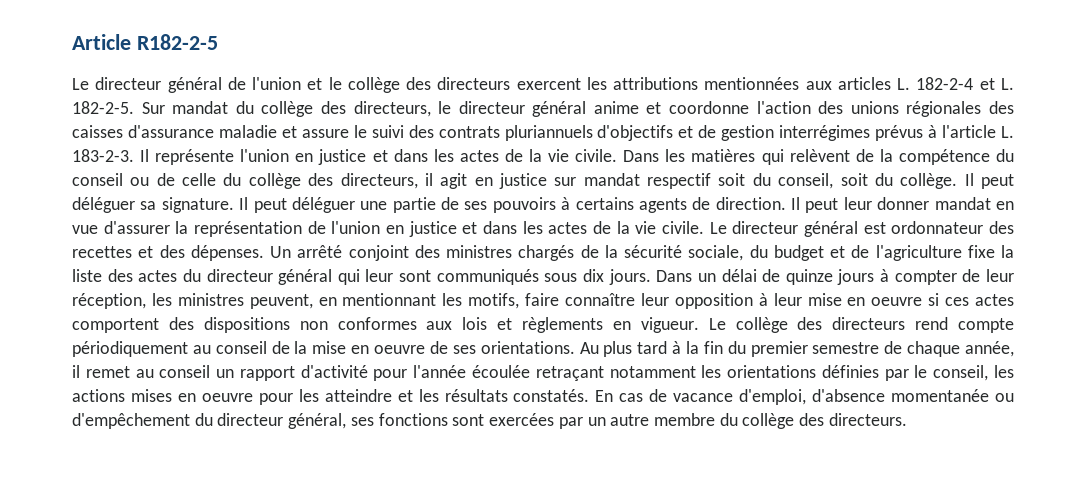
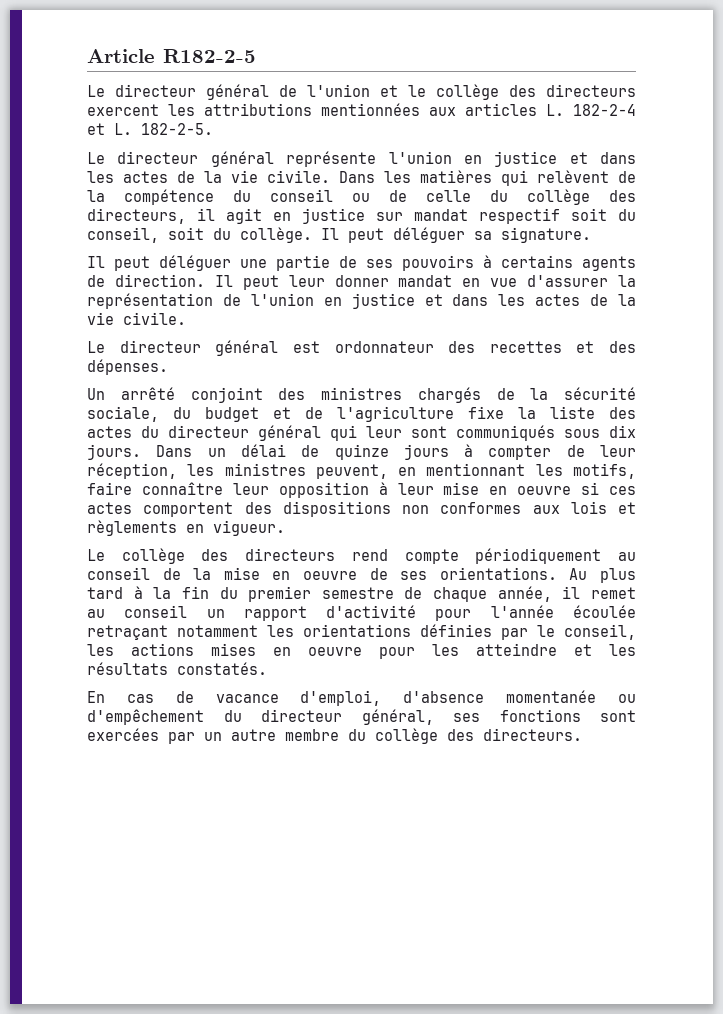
- Le directeur général de l'union et le collège des directeurs exercent les attributions mentionnées aux articles L. 182-2-4 et L. 182-2-5. Sur mandat du collège des directeurs, le directeur général anime et coordonne l'action des unions régionales des caisses d'assurance maladie et assure le suivi des contrats pluriannuels d'objectifs et de gestion interrégimes prévus à l'article L. 183-2-3. Il représente l'union en justice et dans les actes de la vie civile.
+ Le directeur général de l'union et le collège des directeurs exercent les attributions mentionnées aux articles L. 182-2-4 et L. 182-2-5.
+ Le directeur général représente l'union en justice et dans les actes de la vie civile.
- Il peut déléguer sa signature. Il peut déléguer une partie de ses pouvoirs à certains agents de direction.
+ Il peut déléguer sa signature.
+ Il peut déléguer une partie de ses pouvoirs à certains agents de direction.
- Il peut leur donner mandat en vue d'assurer la représentation de l'union en justice et dans les actes de la vie civile. Le directeur général est ordonnateur des recettes et des dépenses. Un arrêté conjoint des ministres chargés de la sécurité sociale, du budget et de l'agriculture fixe la liste des actes du directeur général qui leur sont communiqués sous dix jours.
+ Il peut leur donner mandat en vue d'assurer la représentation de l'union en justice et dans les actes de la vie civile.
+ Le directeur général est ordonnateur des recettes et des dépenses.
+ Un arrêté conjoint des ministres chargés de la sécurité sociale, du budget et de l'agriculture fixe la liste des actes du directeur général qui leur sont communiqués sous dix jours.
- Dans un délai de quinze jours à compter de leur réception, les ministres peuvent, en mentionnant les motifs, faire connaître leur opposition à leur mise en oeuvre si ces actes comportent des dispositions non conformes aux lois et règlements en vigueur. Le collège des directeurs rend compte périodiquement au conseil de la mise en oeuvre de ses orientations.
+ Dans un délai de quinze jours à compter de leur réception, les ministres peuvent, en mentionnant les motifs, faire connaître leur opposition à leur mise en oeuvre si ces actes comportent des dispositions non conformes aux lois et règlements en vigueur.
+ Le collège des directeurs rend compte périodiquement au conseil de la mise en oeuvre de ses orientations.
- Au plus tard à la fin du premier semestre de chaque année, il remet au conseil un rapport d'activité pour l'année écoulée retraçant notamment les orientations définies par le conseil, les actions mises en oeuvre pour les atteindre et les résultats constatés. En cas de vacance d'emploi, d'absence momentanée ou d'empêchement du directeur général, ses fonctions sont exercées par un autre membre du collège des directeurs.
+ Au plus tard à la fin du premier semestre de chaque année, il remet au conseil un rapport d'activité pour l'année écoulée retraçant notamment les orientations définies par le conseil, les actions mises en oeuvre pour les atteindre et les résultats constatés.
+ En cas de vacance d'emploi, d'absence momentanée ou d'empêchement du directeur général, ses fonctions sont exercées par un autre membre du collège des directeurs.

